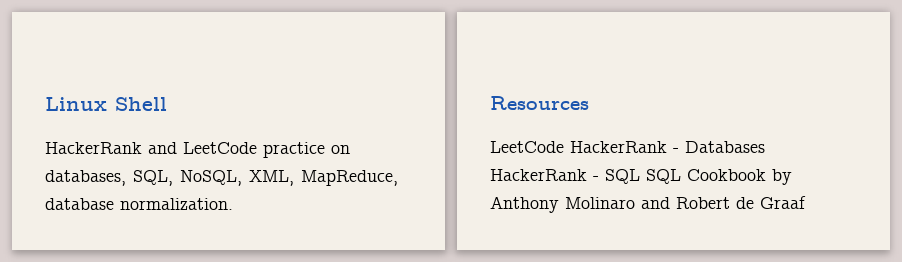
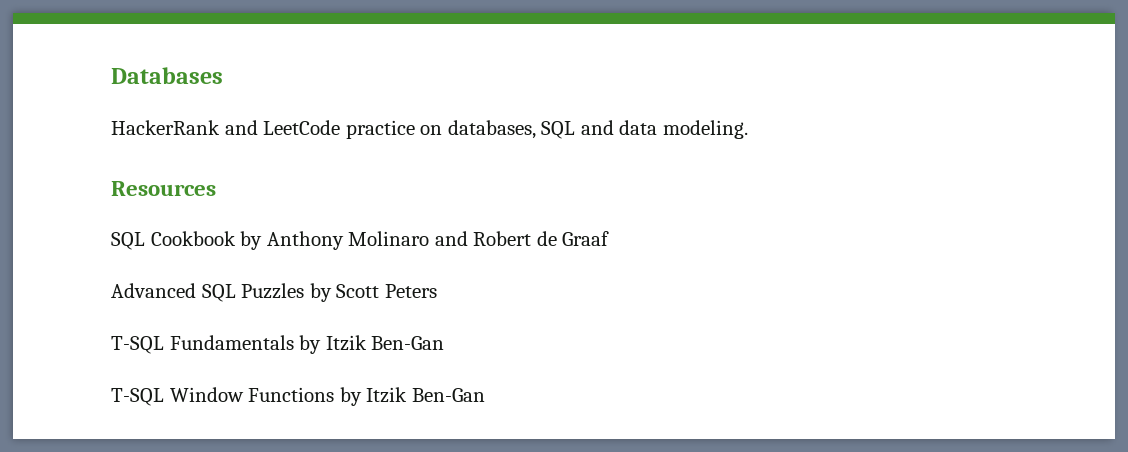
- Linux Shell
+ Databases
- HackerRank and LeetCode practice on databases, SQL, NoSQL, XML, MapReduce, database normalization.
+ HackerRank and LeetCode practice on databases, SQL and data modeling.
  Resources
- LeetCode HackerRank - Databases HackerRank - SQL SQL Cookbook by Anthony Molinaro and Robert de Graaf
+ SQL Cookbook by Anthony Molinaro and Robert de Graaf
+ Advanced SQL Puzzles by Scott Peters
+ T-SQL Fundamentals by Itzik Ben-Gan
+ T-SQL Window Functions by Itzik Ben-Gan

